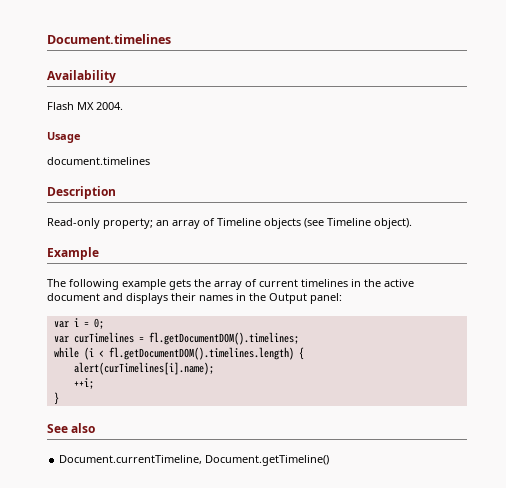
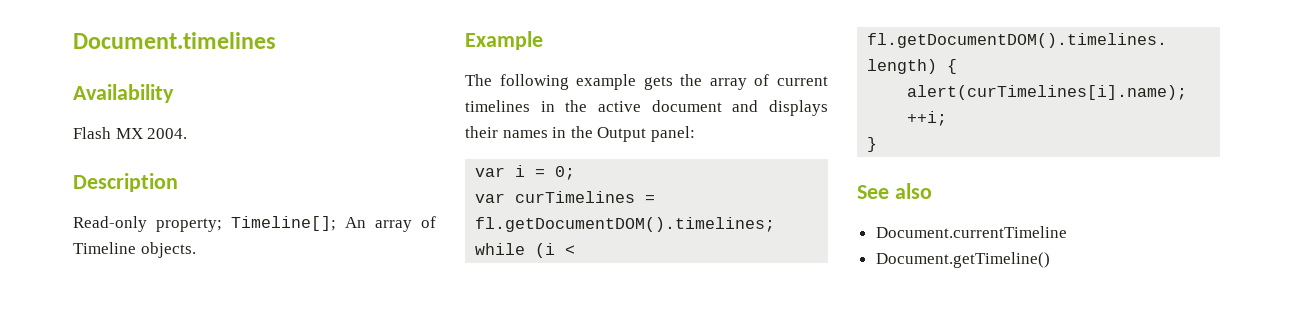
- Usage
- document.timelines
- Read-only property; an array of Timeline objects (see Timeline object).
+ Read-only property; Timeline[]; An array of Timeline objects.
- Document.currentTimeline, Document.getTimeline()
+ Document.currentTimeline
+ Document.getTimeline()

